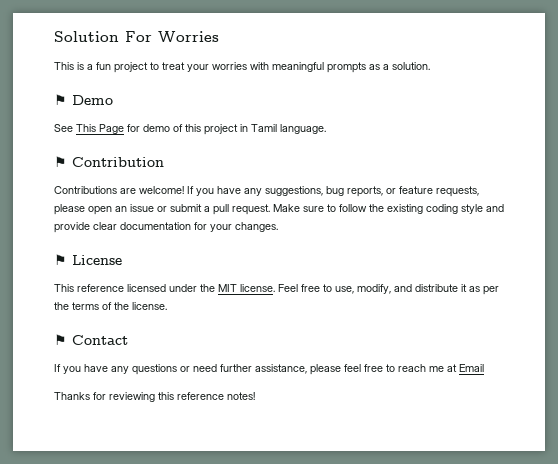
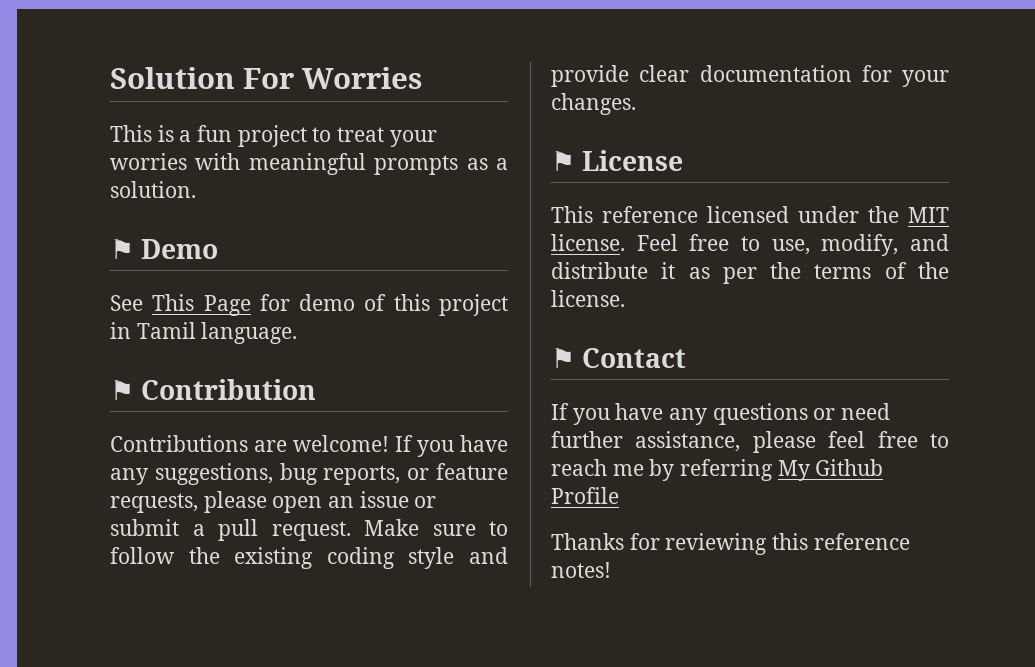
- If you have any questions or need further assistance, please feel free to reach me at Email
+ If you have any questions or need further assistance, please feel free to reach me by referring My Github Profile

